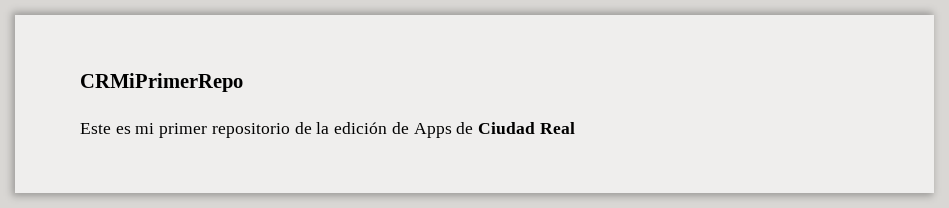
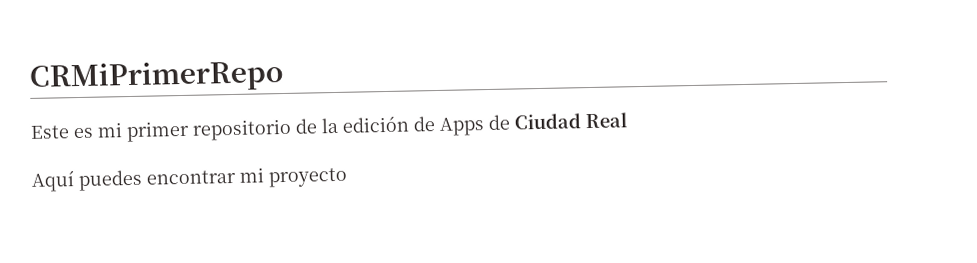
+ Aquí puedes encontrar mi proyecto

